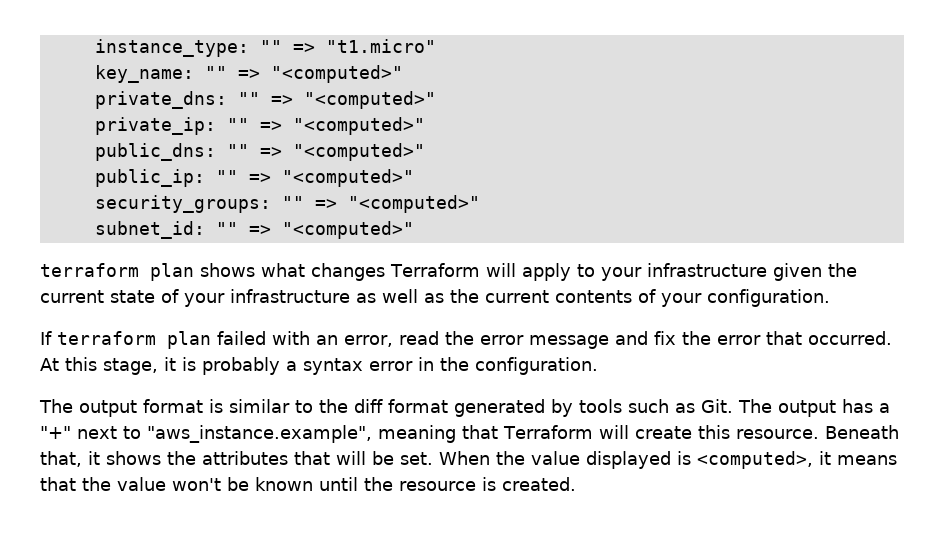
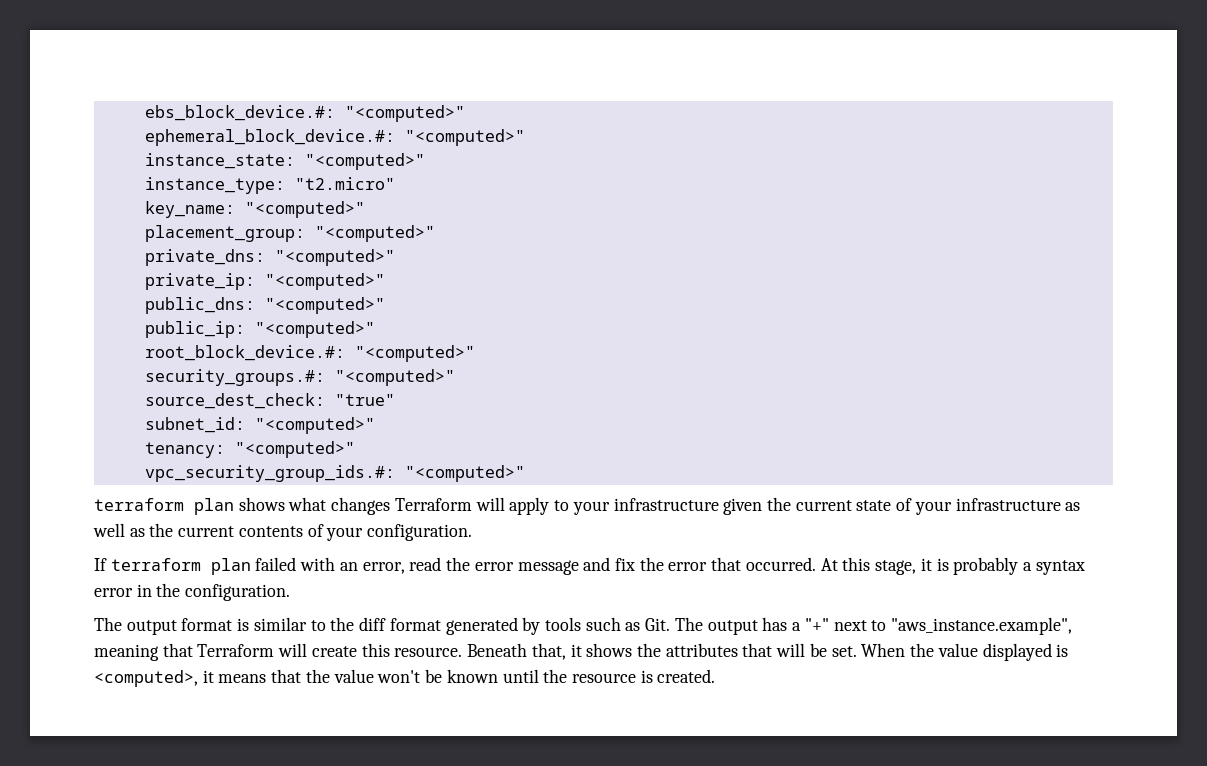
- instance_type: "" => "t1.micro"
+ ebs_block_device.#: "<computed>"
+ ephemeral_block_device.#: "<computed>"
+ instance_state: "<computed>"
+ instance_type: "t2.micro"
- key_name: "" => "<computed>"
+ key_name: "<computed>"
+ placement_group: "<computed>"
- private_dns: "" => "<computed>"
+ private_dns: "<computed>"
- private_ip: "" => "<computed>"
+ private_ip: "<computed>"
- public_dns: "" => "<computed>"
+ public_dns: "<computed>"
- public_ip: "" => "<computed>"
- security_groups: "" => "<computed>"
- subnet_id: "" => "<computed>"
+ public_ip: "<computed>"
+ root_block_device.#: "<computed>"
+ security_groups.#: "<computed>"
+ source_dest_check: "true"
+ subnet_id: "<computed>"
+ tenancy: "<computed>"
+ vpc_security_group_ids.#: "<computed>"

